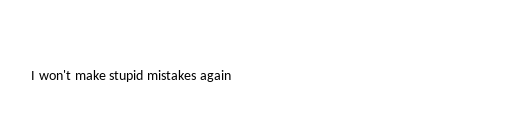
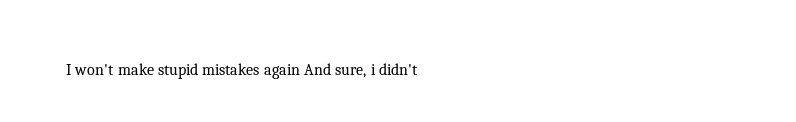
- I won't make stupid mistakes again
+ I won't make stupid mistakes again And sure, i didn't

